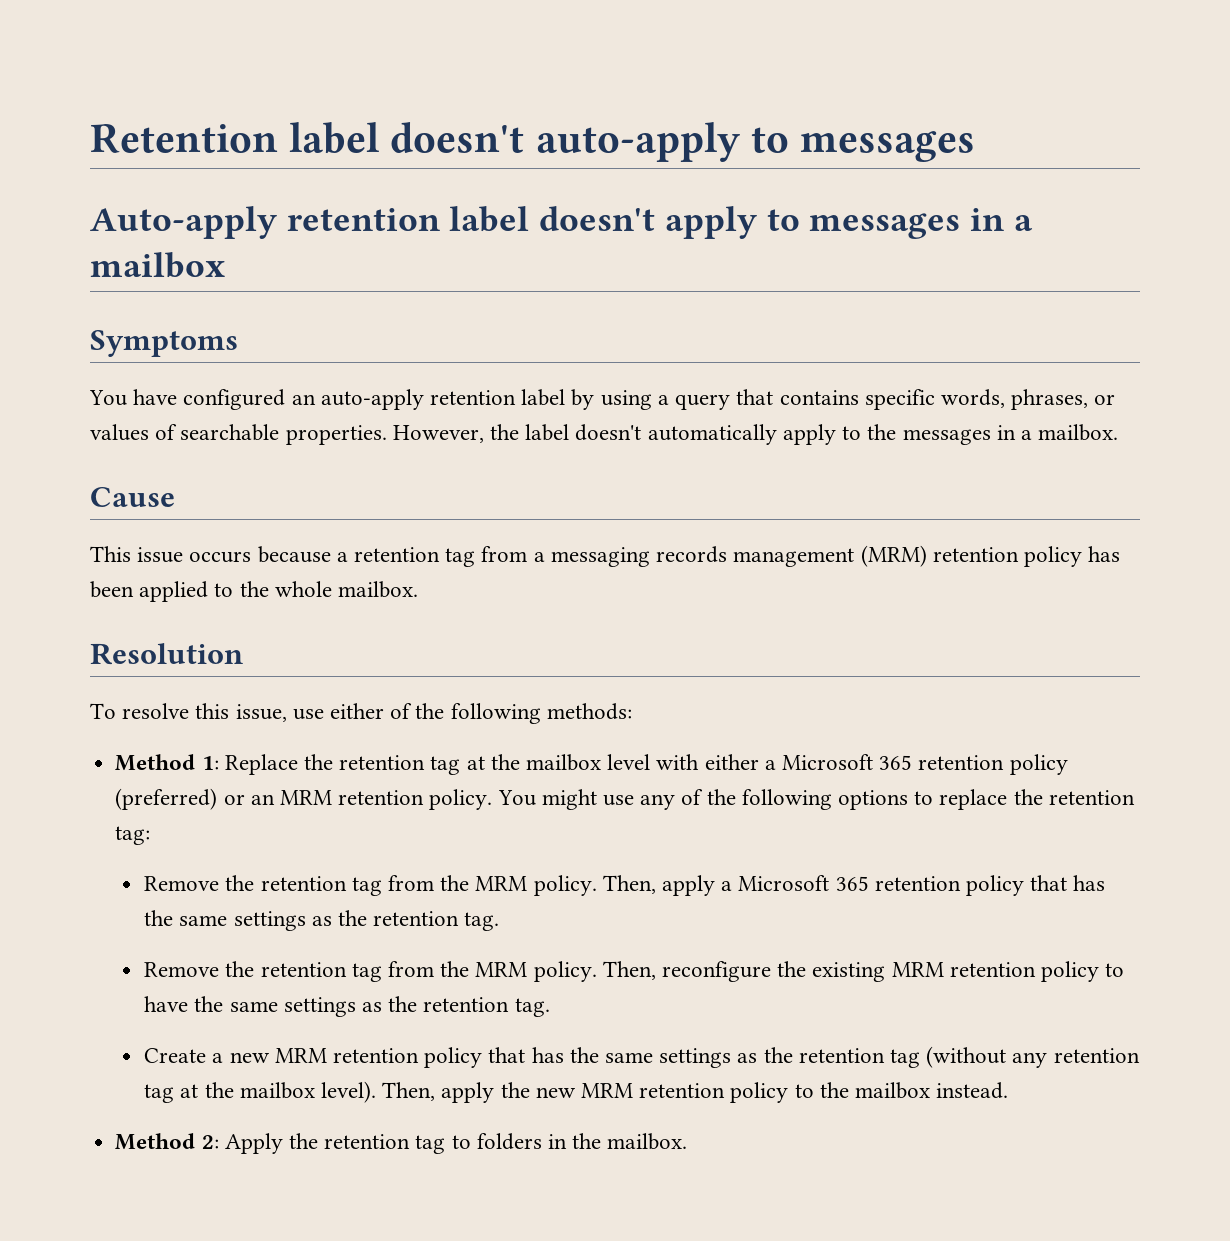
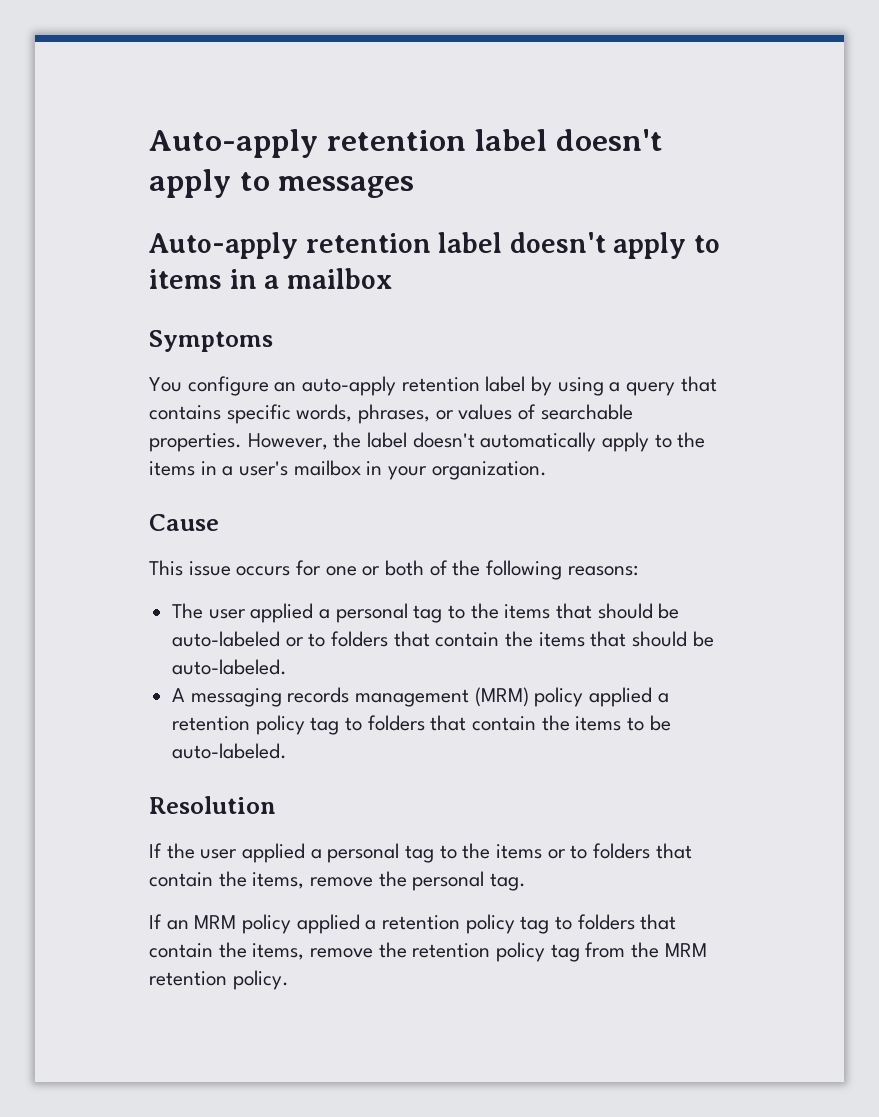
- Retention label doesn't auto-apply to messages
+ Auto-apply retention label doesn't apply to messages
- Auto-apply retention label doesn't apply to messages in a mailbox
+ Auto-apply retention label doesn't apply to items in a mailbox
- You have configured an auto-apply retention label by using a query that contains specific words, phrases, or values of searchable properties.
+ You configure an auto-apply retention label by using a query that contains specific words, phrases, or values of searchable properties.
- However, the label doesn't automatically apply to the messages in a mailbox.
+ However, the label doesn't automatically apply to the items in a user's mailbox in your organization.
- This issue occurs because a retention tag from a messaging records management (MRM) retention policy has been applied to the whole mailbox.
+ This issue occurs for one or both of the following reasons:
+ The user applied a personal tag to the items that should be auto-labeled or to folders that contain the items that should be auto-labeled.
+ A messaging records management (MRM) policy applied a retention policy tag to folders that contain the items to be auto-labeled.
  Resolution
- To resolve this issue, use either of the following methods:
- Method 1: Replace the retention tag at the mailbox level with either a Microsoft 365 retention policy (preferred) or an MRM retention policy. You might use any of the following options to replace the retention tag:
- Remove the retention tag from the MRM policy. Then, apply a Microsoft 365 retention policy that has the same settings as the retention tag.
- Remove the retention tag from the MRM policy. Then, reconfigure the existing MRM retention policy to have the same settings as the retention tag.
- Create a new MRM retention policy that has the same settings as the retention tag (without any retention tag at the mailbox level). Then, apply the new MRM retention policy to the mailbox instead.
- Method 2: Apply the retention tag to folders in the mailbox.
+ If the user applied a personal tag to the items or to folders that contain the items, remove the personal tag.
+ If an MRM policy applied a retention policy tag to folders that contain the items, remove the retention policy tag from the MRM retention policy.

